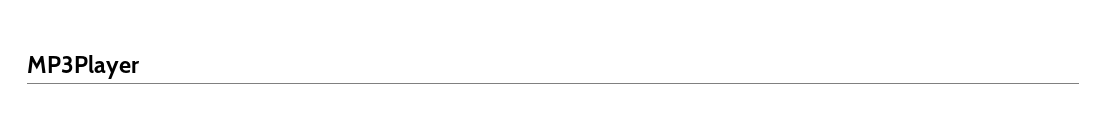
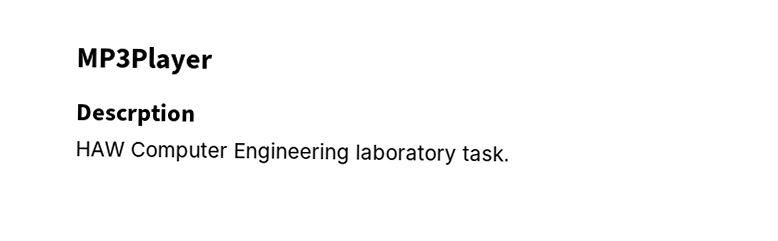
+ Descrption
+ HAW Computer Engineering laboratory task.

